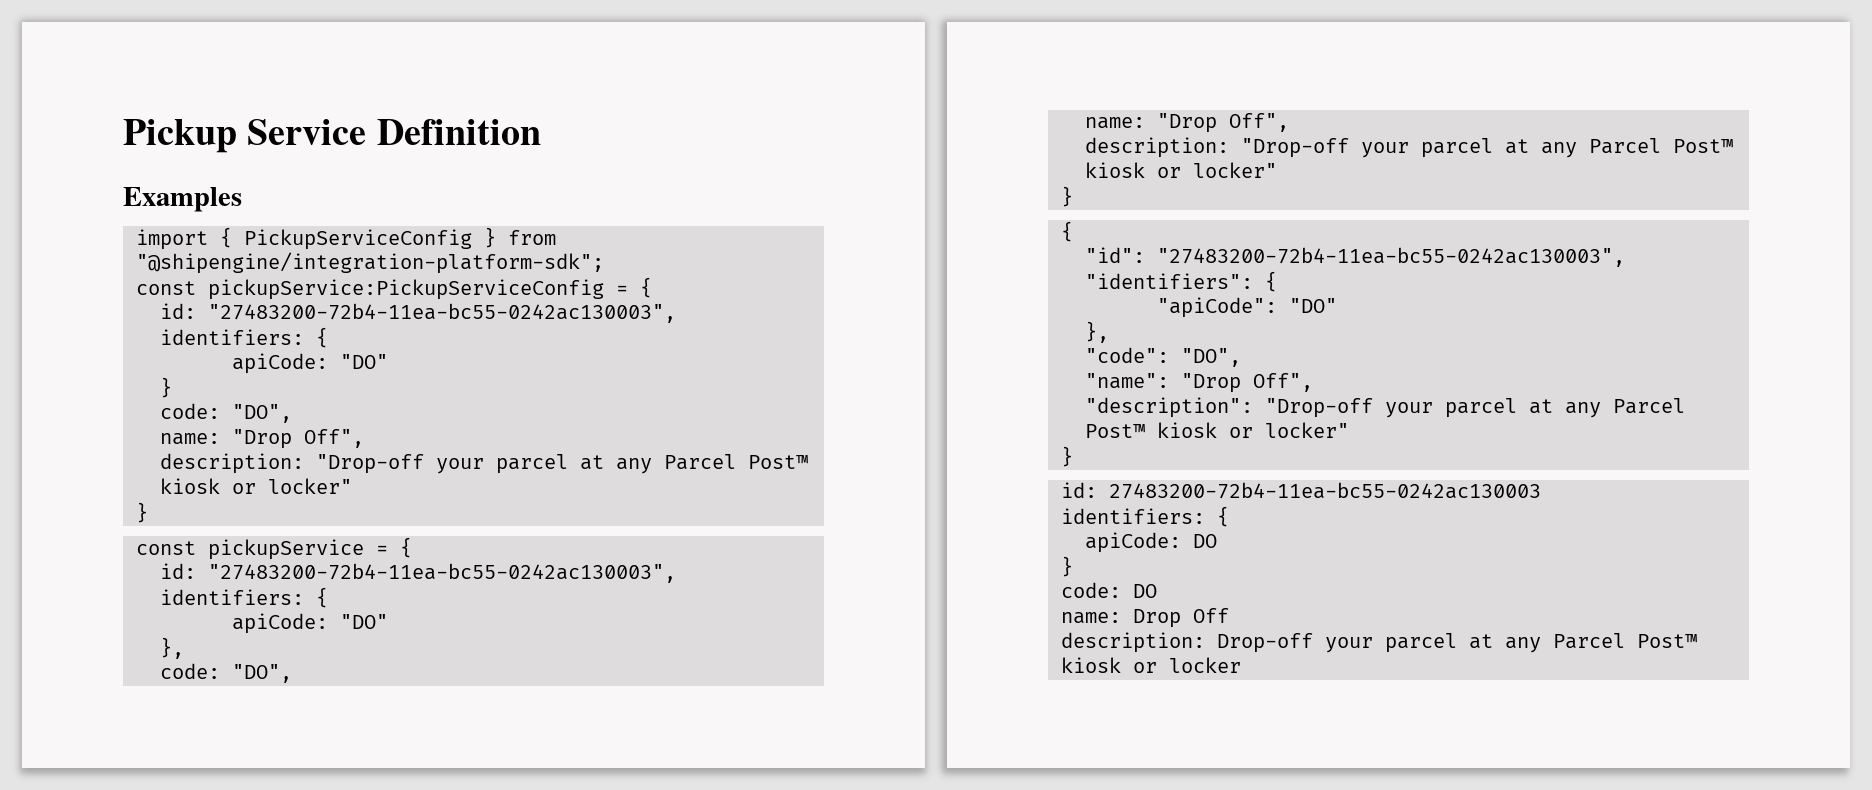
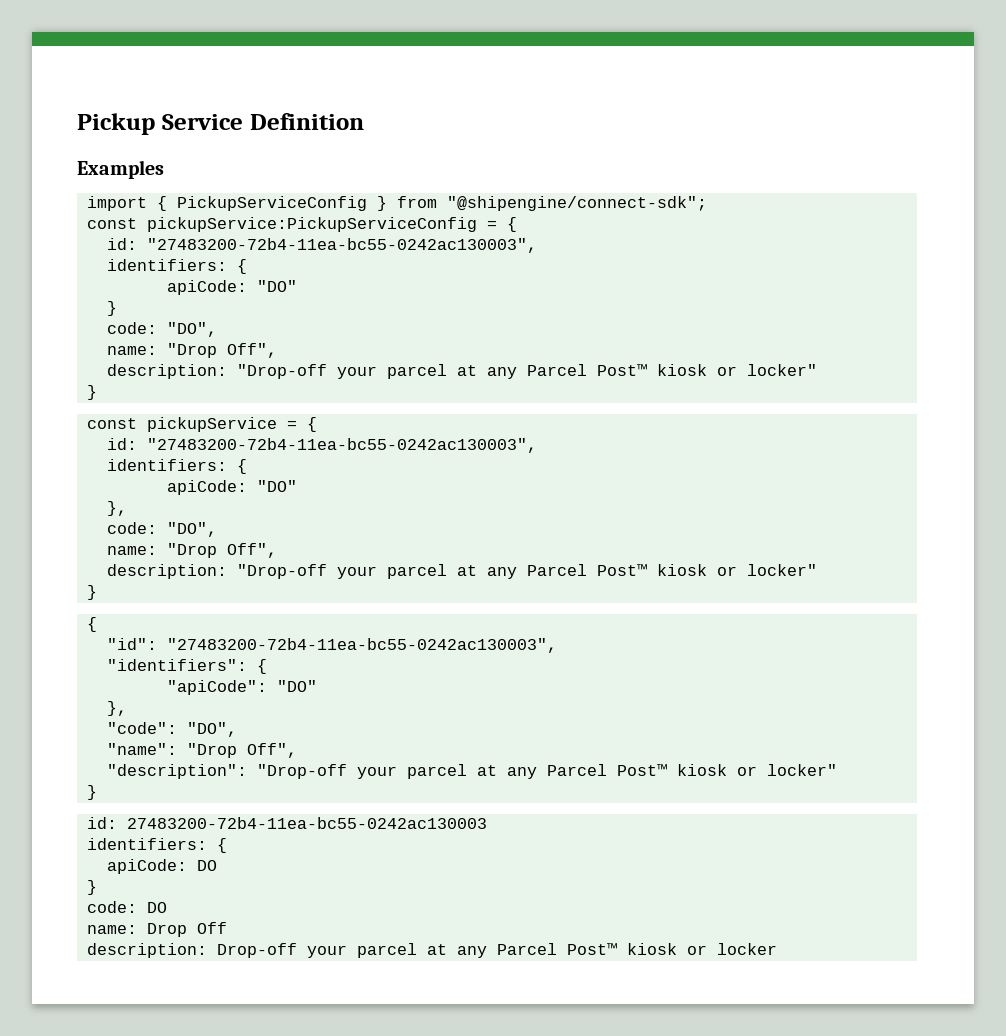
- import { PickupServiceConfig } from "@shipengine/integration-platform-sdk";
+ import { PickupServiceConfig } from "@shipengine/connect-sdk";

